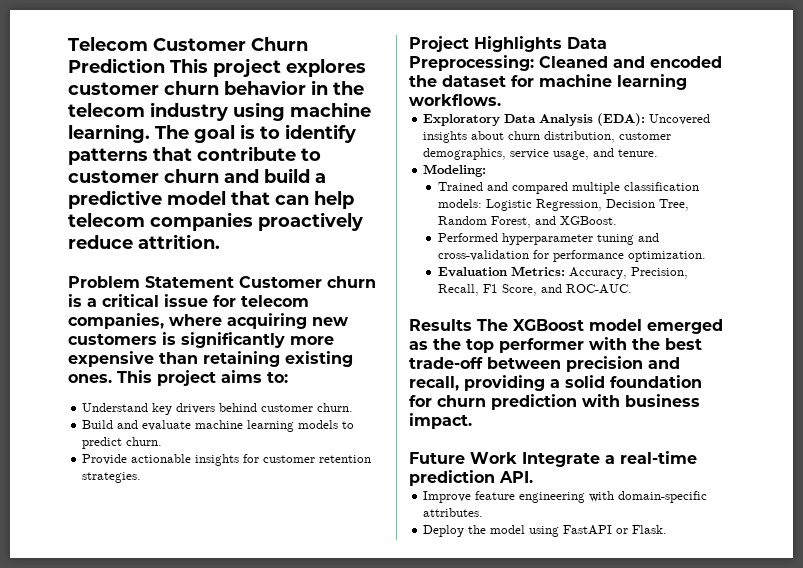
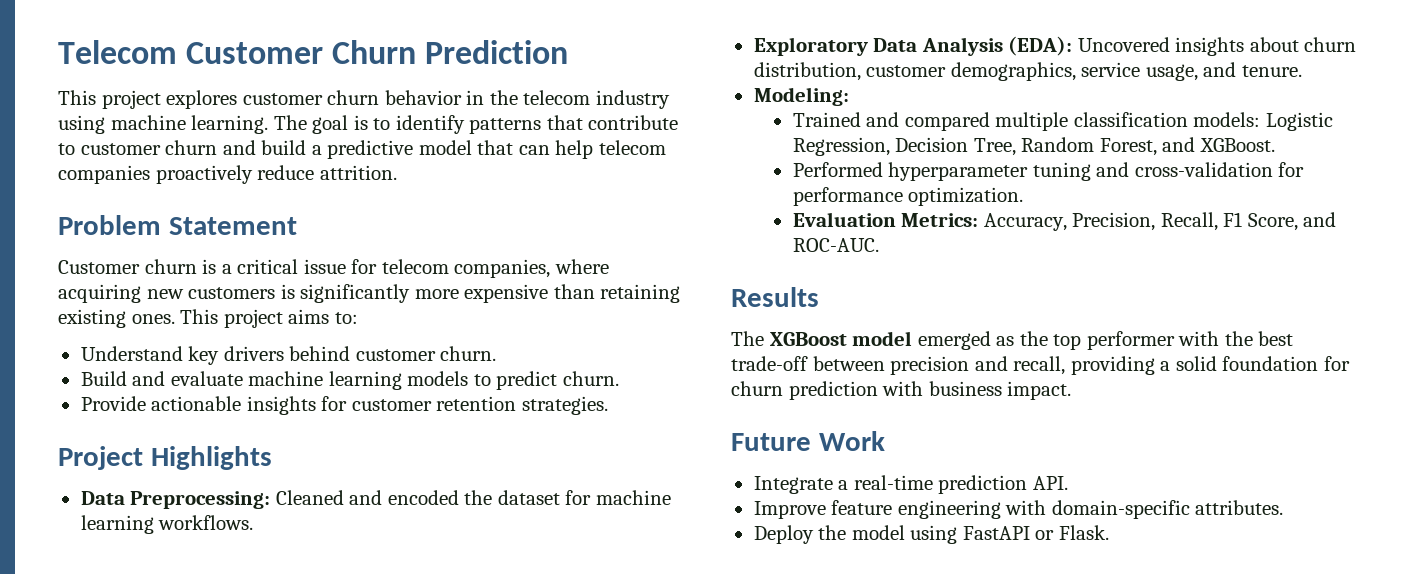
- Telecom Customer Churn Prediction This project explores customer churn behavior in the telecom industry using machine learning.
+ Telecom Customer Churn Prediction
+ This project explores customer churn behavior in the telecom industry using machine learning.
- Problem Statement Customer churn is a critical issue for telecom companies, where acquiring new customers is significantly more expensive than retaining existing ones.
+ Problem Statement
+ Customer churn is a critical issue for telecom companies, where acquiring new customers is significantly more expensive than retaining existing ones.
- Project Highlights Data Preprocessing: Cleaned and encoded the dataset for machine learning workflows.
+ Project Highlights
+ Data Preprocessing: Cleaned and encoded the dataset for machine learning workflows.
- Results The XGBoost model emerged as the top performer with the best trade-off between precision and recall, providing a solid foundation for churn prediction with business impact.
+ Results
+ The XGBoost model emerged as the top performer with the best trade-off between precision and recall, providing a solid foundation for churn prediction with business impact.
- Future Work Integrate a real-time prediction API.
+ Future Work
+ Integrate a real-time prediction API.

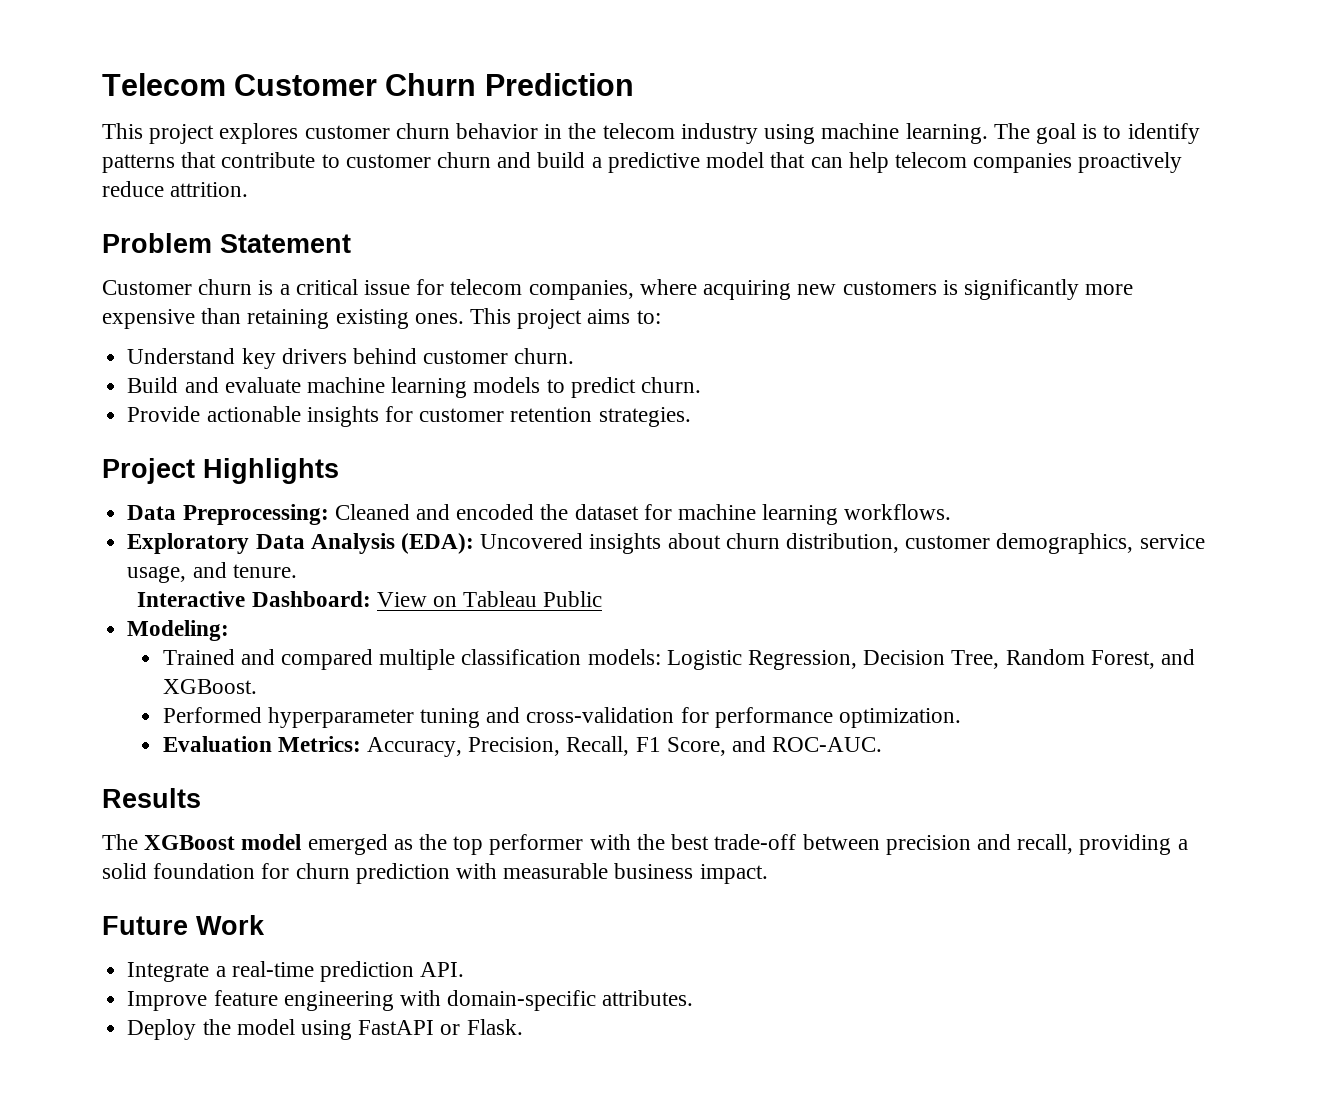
+ Interactive Dashboard: View on Tableau Public
- The XGBoost model emerged as the top performer with the best trade-off between precision and recall, providing a solid foundation for churn prediction with business impact.
+ The XGBoost model emerged as the top performer with the best trade-off between precision and recall, providing a solid foundation for churn prediction with measurable business impact.

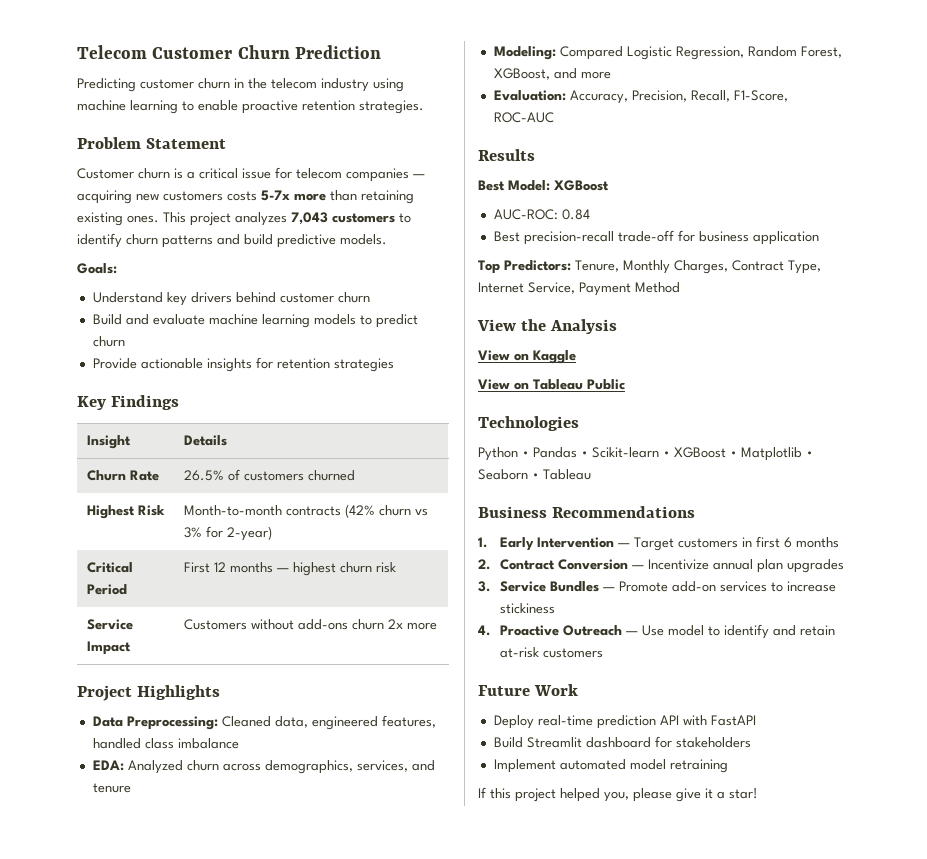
- This project explores customer churn behavior in the telecom industry using machine learning. The goal is to identify patterns that contribute to customer churn and build a predictive model that can help telecom companies proactively reduce attrition.
+ Predicting customer churn in the telecom industry using machine learning to enable proactive retention strategies.
- Customer churn is a critical issue for telecom companies, where acquiring new customers is significantly more expensive than retaining existing ones.
+ Customer churn is a critical issue for telecom companies — acquiring new customers costs 5-7x more than retaining existing ones.
- This project aims to:
+ This project analyzes 7,043 customers to identify churn patterns and build predictive models.
+ Goals:
- Understand key drivers behind customer churn.
+ Understand key drivers behind customer churn
- Build and evaluate machine learning models to predict churn.
+ Build and evaluate machine learning models to predict churn
- Provide actionable insights for customer retention strategies.
+ Provide actionable insights for retention strategies
+ Key Findings
+ Insight | Details
+ Churn Rate | 26.5% of customers churned
+ Highest Risk | Month-to-month contracts (42% churn vs 3% for 2-year)
+ Critical Period | First 12 months — highest churn risk
+ Service Impact | Customers without add-ons churn 2x more
- Data Preprocessing: Cleaned and encoded the dataset for machine learning workflows.
- Exploratory Data Analysis (EDA): Uncovered insights about churn distribution, customer demographics, service usage, and tenure.
- Interactive Dashboard: View on Tableau Public
- Modeling:
- Trained and compared multiple classification models: Logistic Regression, Decision Tree, Random Forest, and XGBoost.
- Performed hyperparameter tuning and cross-validation for performance optimization.
- Evaluation Metrics: Accuracy, Precision, Recall, F1 Score, and ROC-AUC.
+ Data Preprocessing: Cleaned data, engineered features, handled class imbalance
+ EDA: Analyzed churn across demographics, services, and tenure
+ Modeling: Compared Logistic Regression, Random Forest, XGBoost, and more
+ Evaluation: Accuracy, Precision, Recall, F1-Score, ROC-AUC
  Results
- The XGBoost model emerged as the top performer with the best trade-off between precision and recall, providing a solid foundation for churn prediction with measurable business impact.
+ Best Model: XGBoost
+ AUC-ROC: 0.84
+ Best precision-recall trade-off for business application
+ Top Predictors: Tenure, Monthly Charges, Contract Type, Internet Service, Payment Method
+ View the Analysis
+ View on Kaggle
+ View on Tableau Public
+ Technologies
+ Python • Pandas • Scikit-learn • XGBoost • Matplotlib • Seaborn • Tableau
+ Business Recommendations
+ 1. Early Intervention — Target customers in first 6 months
+ 2. Contract Conversion — Incentivize annual plan upgrades
+ 3. Service Bundles — Promote add-on services to increase stickiness
+ 4. Proactive Outreach — Use model to identify and retain at-risk customers
  Future Work
- Integrate a real-time prediction API.
- Improve feature engineering with domain-specific attributes.
- Deploy the model using FastAPI or Flask.
+ Deploy real-time prediction API with FastAPI
+ Build Streamlit dashboard for stakeholders
+ Implement automated model retraining
+ If this project helped you, please give it a star!

